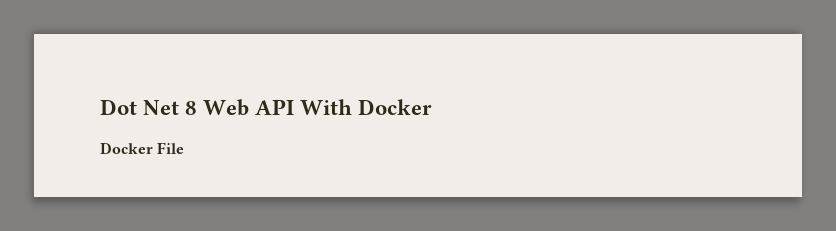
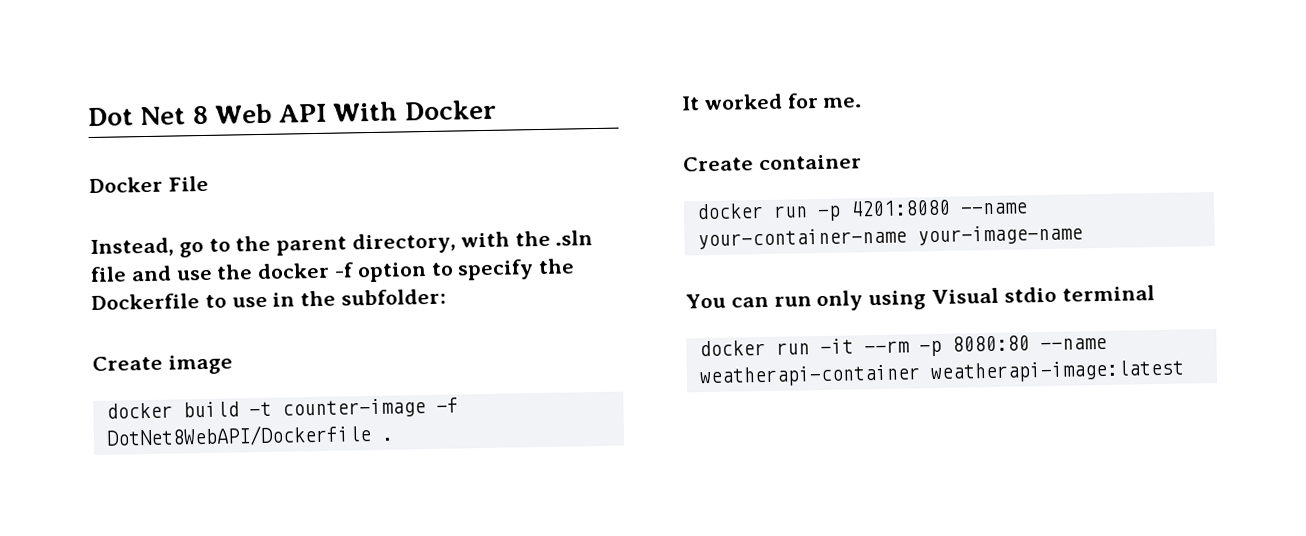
+ Instead, go to the parent directory, with the .sln file and use the docker -f option to specify the Dockerfile to use in the subfolder:
+ Create image
+ docker build -t counter-image -f DotNet8WebAPI/Dockerfile .
+ It worked for me.
+ Create container
+ docker run -p 4201:8080 --name your-container-name your-image-name
+ You can run only using Visual stdio terminal
+ docker run -it --rm -p 8080:80 --name weatherapi-container weatherapi-image:latest

